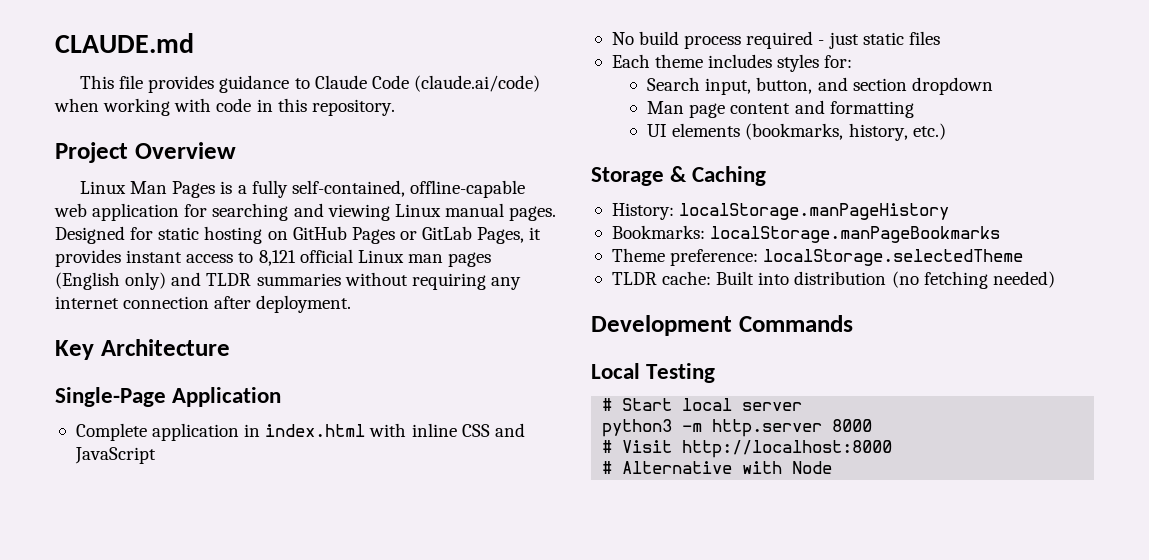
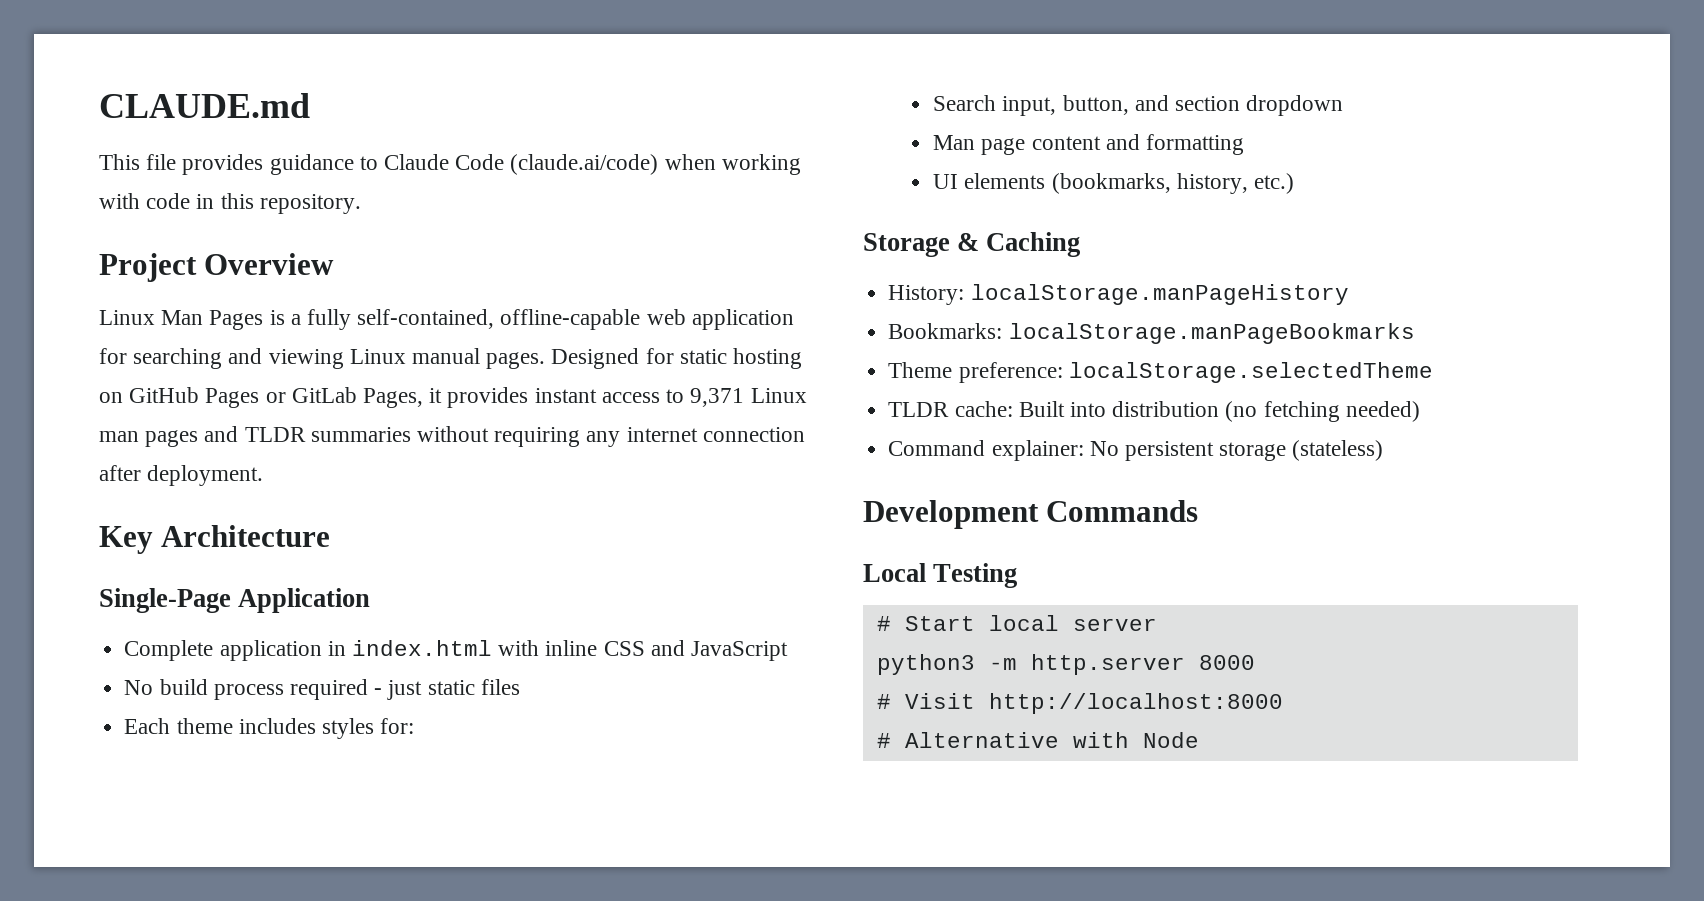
- Designed for static hosting on GitHub Pages or GitLab Pages, it provides instant access to 8,121 official Linux man pages (English only) and TLDR summaries without requiring any internet connection after deployment.
+ Designed for static hosting on GitHub Pages or GitLab Pages, it provides instant access to 9,371 Linux man pages and TLDR summaries without requiring any internet connection after deployment.
+ Command explainer: No persistent storage (stateless)

